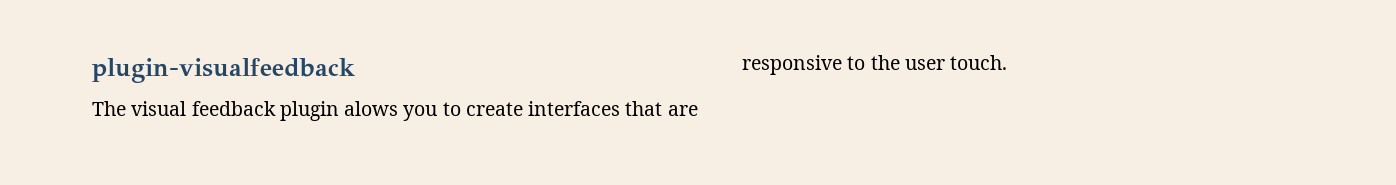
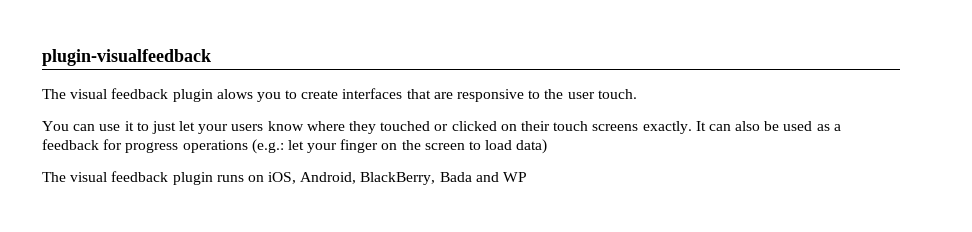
+ You can use it to just let your users know where they touched or clicked on their touch screens exactly. It can also be used as a feedback for progress operations (e.g.: let your finger on the screen to load data)
+ The visual feedback plugin runs on iOS, Android, BlackBerry, Bada and WP

